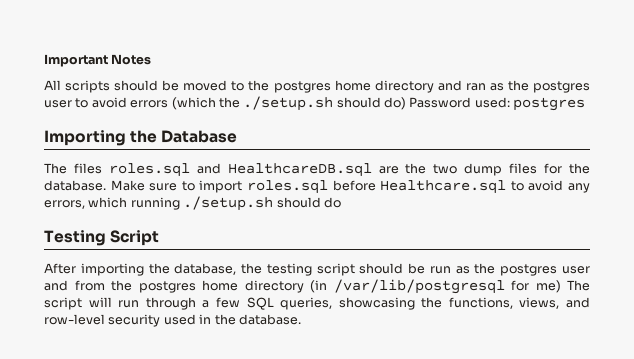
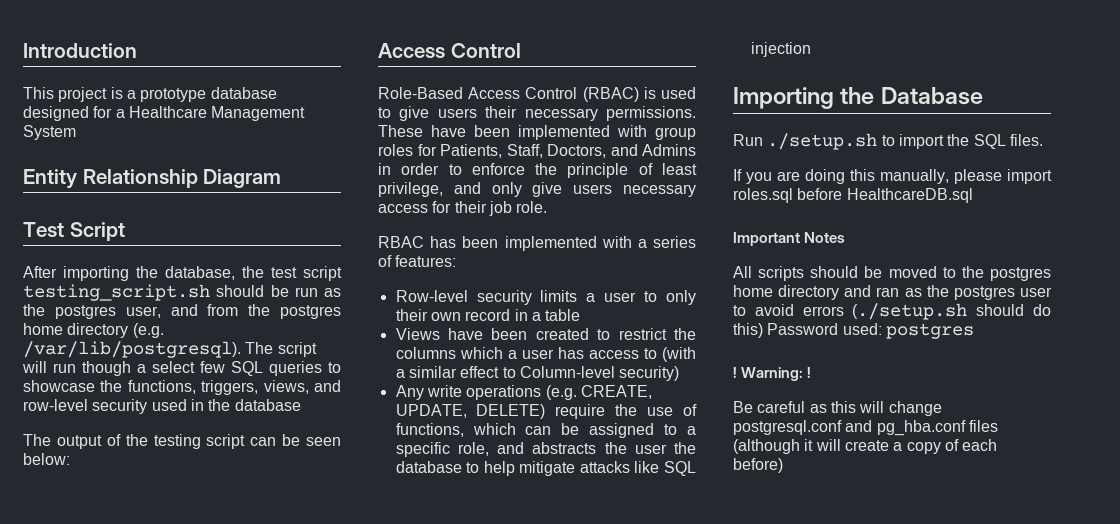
+ Introduction
+ This project is a prototype database designed for a Healthcare Management System
+ Entity Relationship Diagram
+ Test Script
+ After importing the database, the test script testing_script.sh should be run as the postgres user, and from the postgres home directory (e.g. /var/lib/postgresql). The script will run though a select few SQL queries to showcase the functions, triggers, views, and row-level security used in the database
+ The output of the testing script can be seen below:
+ Access Control
+ Role-Based Access Control (RBAC) is used to give users their necessary permissions. These have been implemented with group roles for Patients, Staff, Doctors, and Admins in order to enforce the principle of least privilege, and only give users necessary access for their job role.
+ RBAC has been implemented with a series of features:
+ Row-level security limits a user to only their own record in a table
+ Views have been created to restrict the columns which a user has access to (with a similar effect to Column-level security)
+ Any write operations (e.g. CREATE, UPDATE, DELETE) require the use of functions, which can be assigned to a specific role, and abstracts the user the database to help mitigate attacks like SQL injection
+ Importing the Database
+ Run ./setup.sh to import the SQL files.
+ If you are doing this manually, please import roles.sql before HealthcareDB.sql
- All scripts should be moved to the postgres home directory and ran as the postgres user to avoid errors (which the ./setup.sh should do) Password used: postgres
- Importing the Database
- The files roles.sql and HealthcareDB.sql are the two dump files for the database. Make sure to import roles.sql before Healthcare.sql to avoid any errors, which running ./setup.sh should do
- Testing Script
- After importing the database, the testing script should be run as the postgres user and from the postgres home directory (in /var/lib/postgresql for me) The script will run through a few SQL queries, showcasing the functions, views, and row-level security used in the database.
+ All scripts should be moved to the postgres home directory and ran as the postgres user to avoid errors (./setup.sh should do this) Password used: postgres
+ ! Warning: !
+ Be careful as this will change postgresql.conf and pg_hba.conf files (although it will create a copy of each before)

